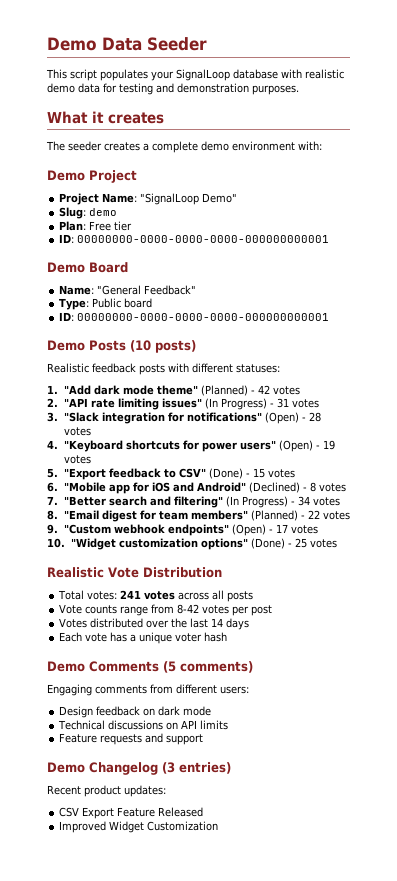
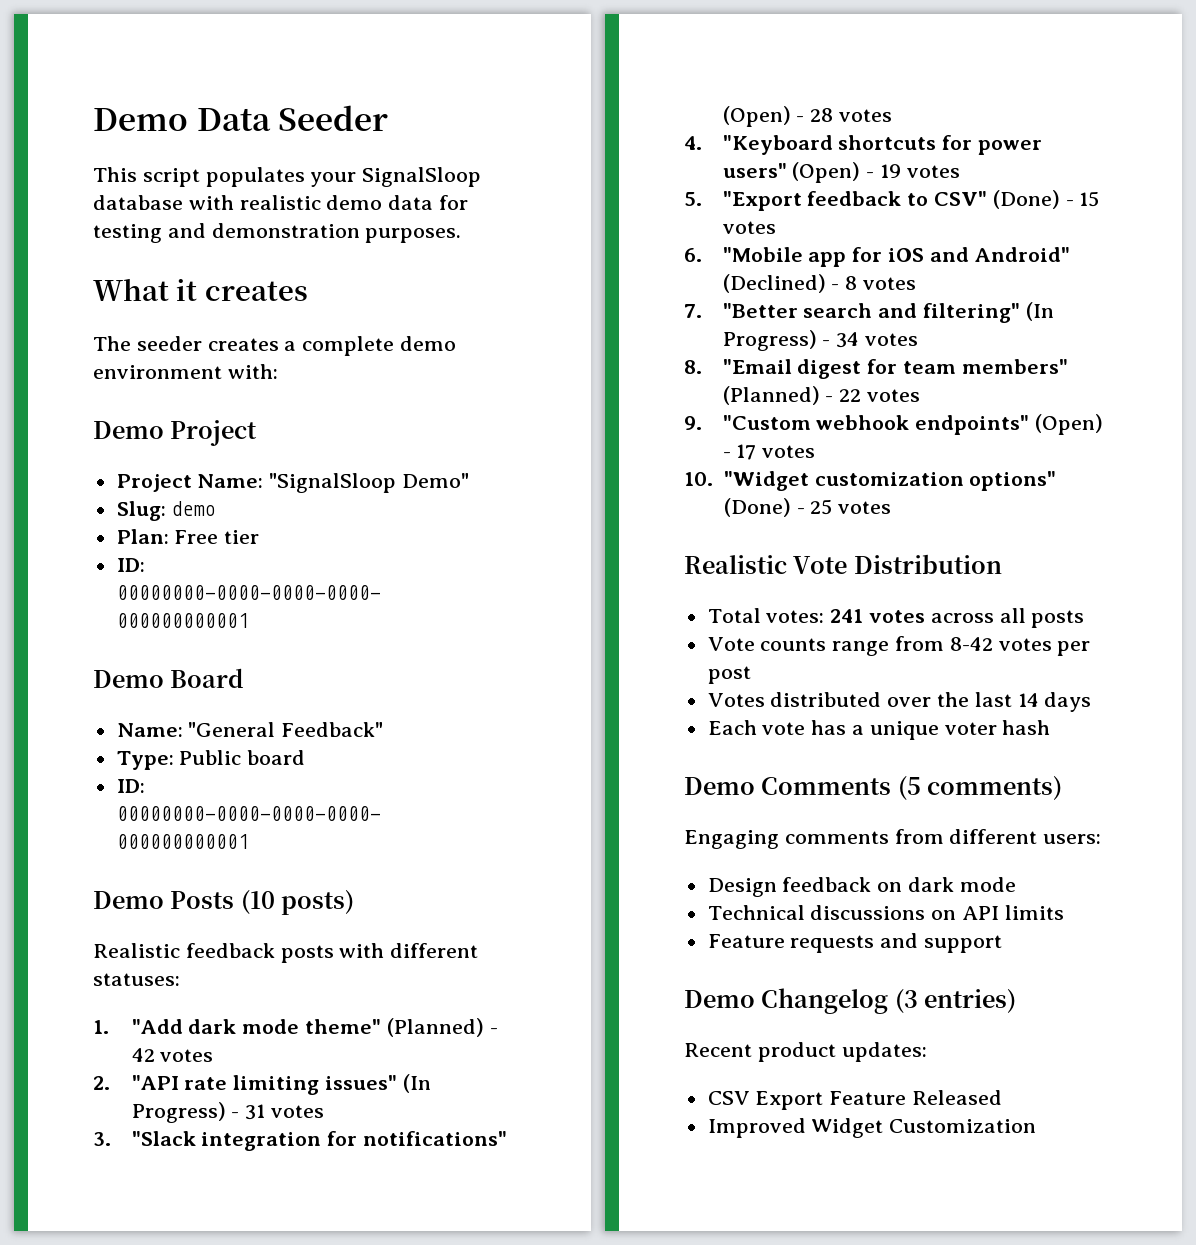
- This script populates your SignalLoop database with realistic demo data for testing and demonstration purposes.
+ This script populates your SignalSloop database with realistic demo data for testing and demonstration purposes.
- Project Name: "SignalLoop Demo"
+ Project Name: "SignalSloop Demo"

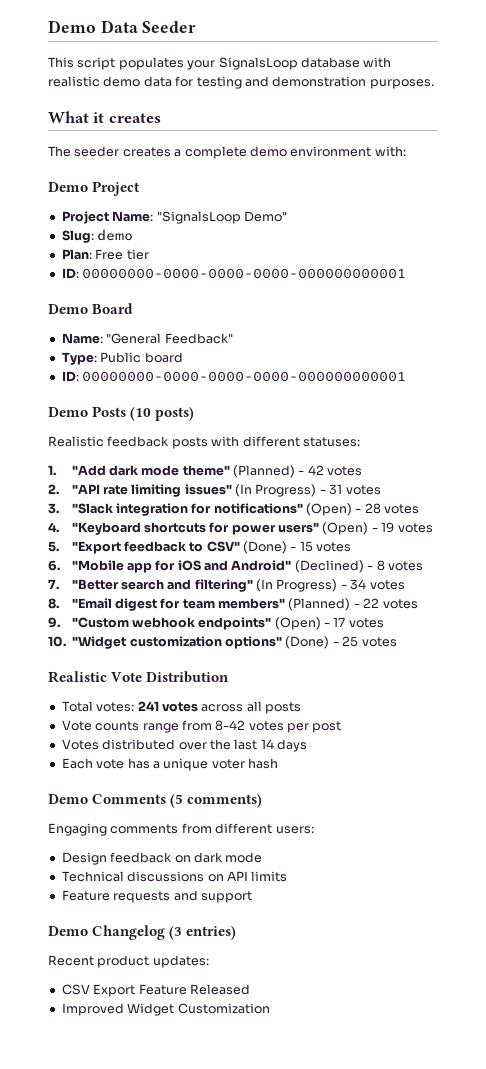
- This script populates your SignalSloop database with realistic demo data for testing and demonstration purposes.
+ This script populates your SignalsLoop database with realistic demo data for testing and demonstration purposes.
- Project Name: "SignalSloop Demo"
+ Project Name: "SignalsLoop Demo"

